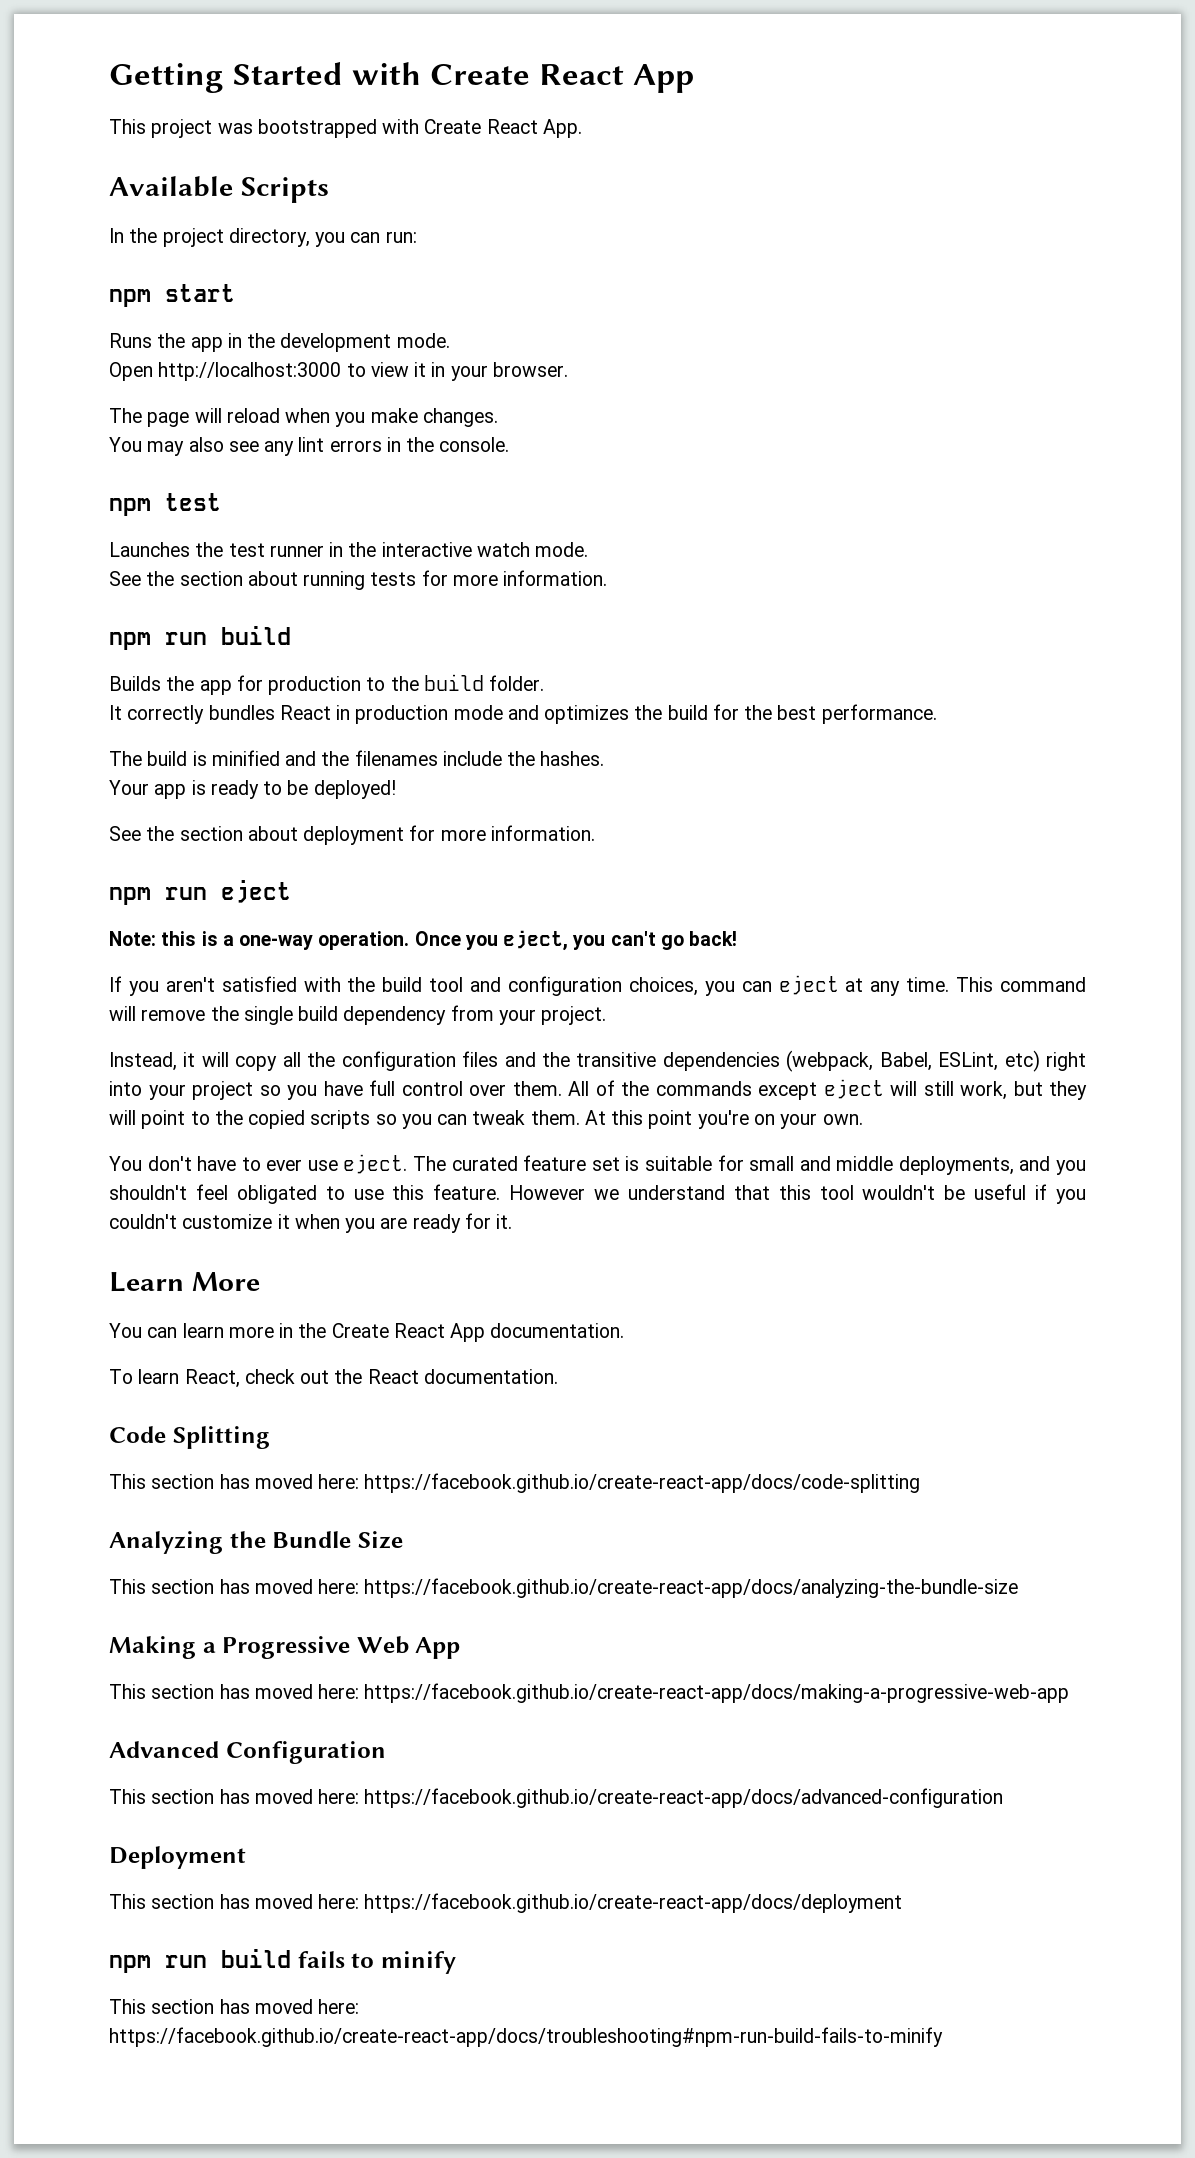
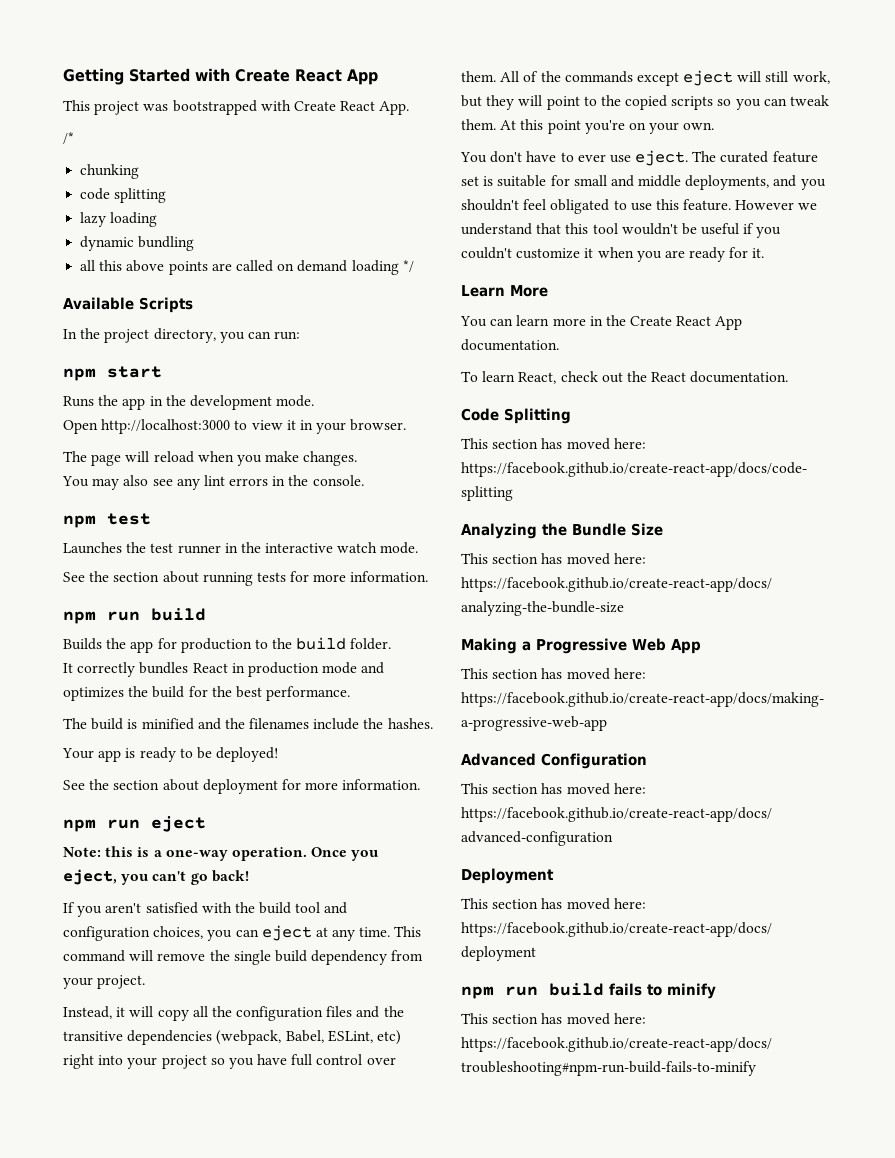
+ /*
+ chunking
+ code splitting
+ lazy loading
+ dynamic bundling
+ all this above points are called on demand loading */

